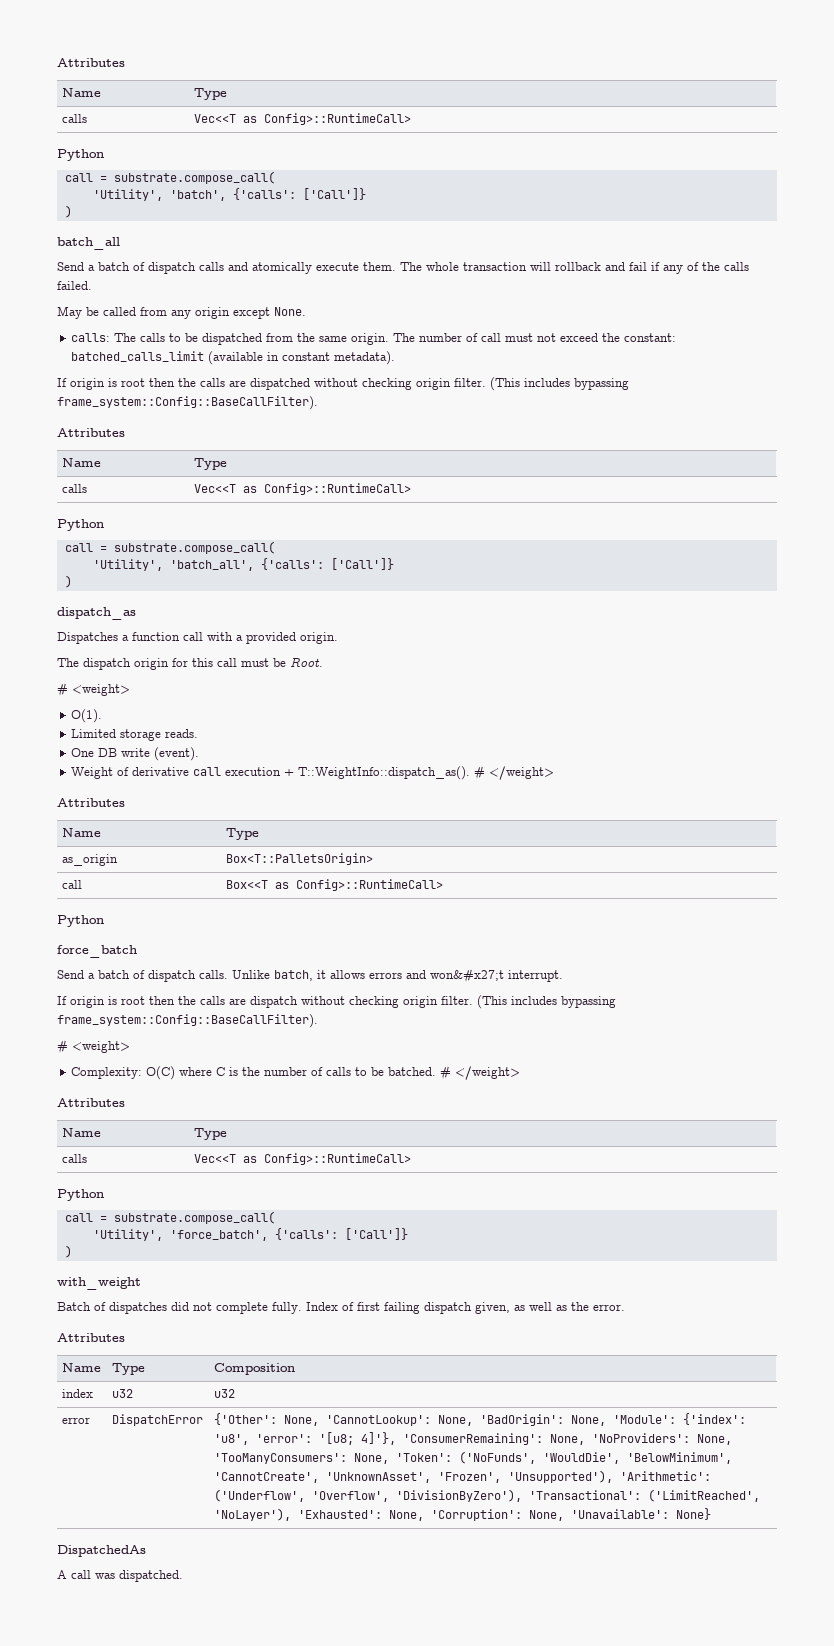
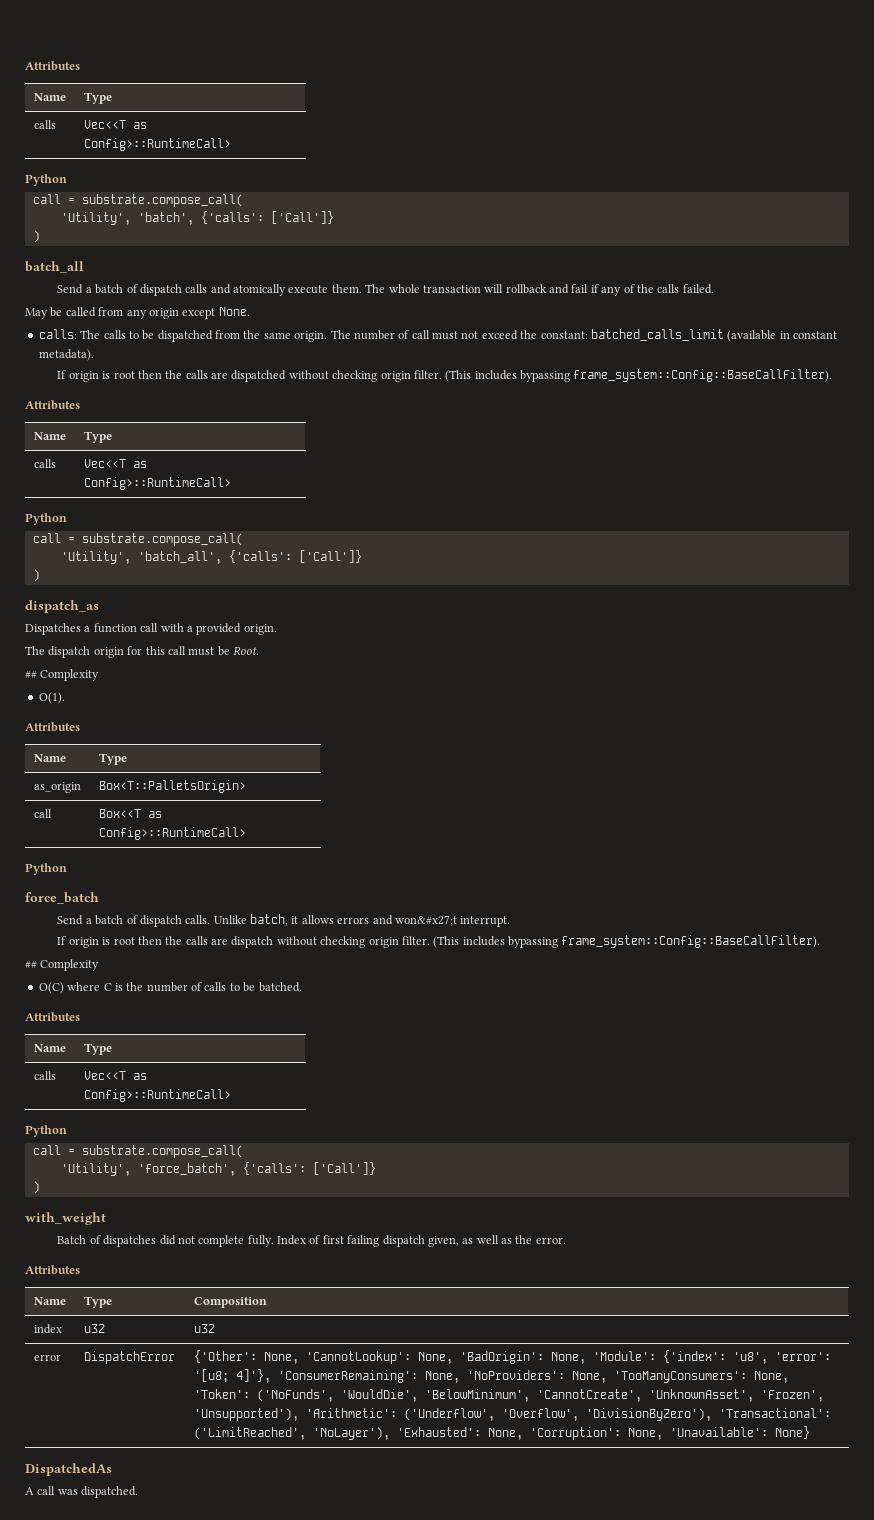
  The dispatch origin for this call must be Root.
- # <weight>
+ ## Complexity
- Limited storage reads.
- One DB write (event).
- Weight of derivative call execution + T::WeightInfo::dispatch_as(). # </weight>
  If origin is root then the calls are dispatch without checking origin filter. (This includes bypassing frame_system::Config::BaseCallFilter).
- # <weight>
- Complexity: O(C) where C is the number of calls to be batched. # </weight>
+ ## Complexity
+ O(C) where C is the number of calls to be batched.

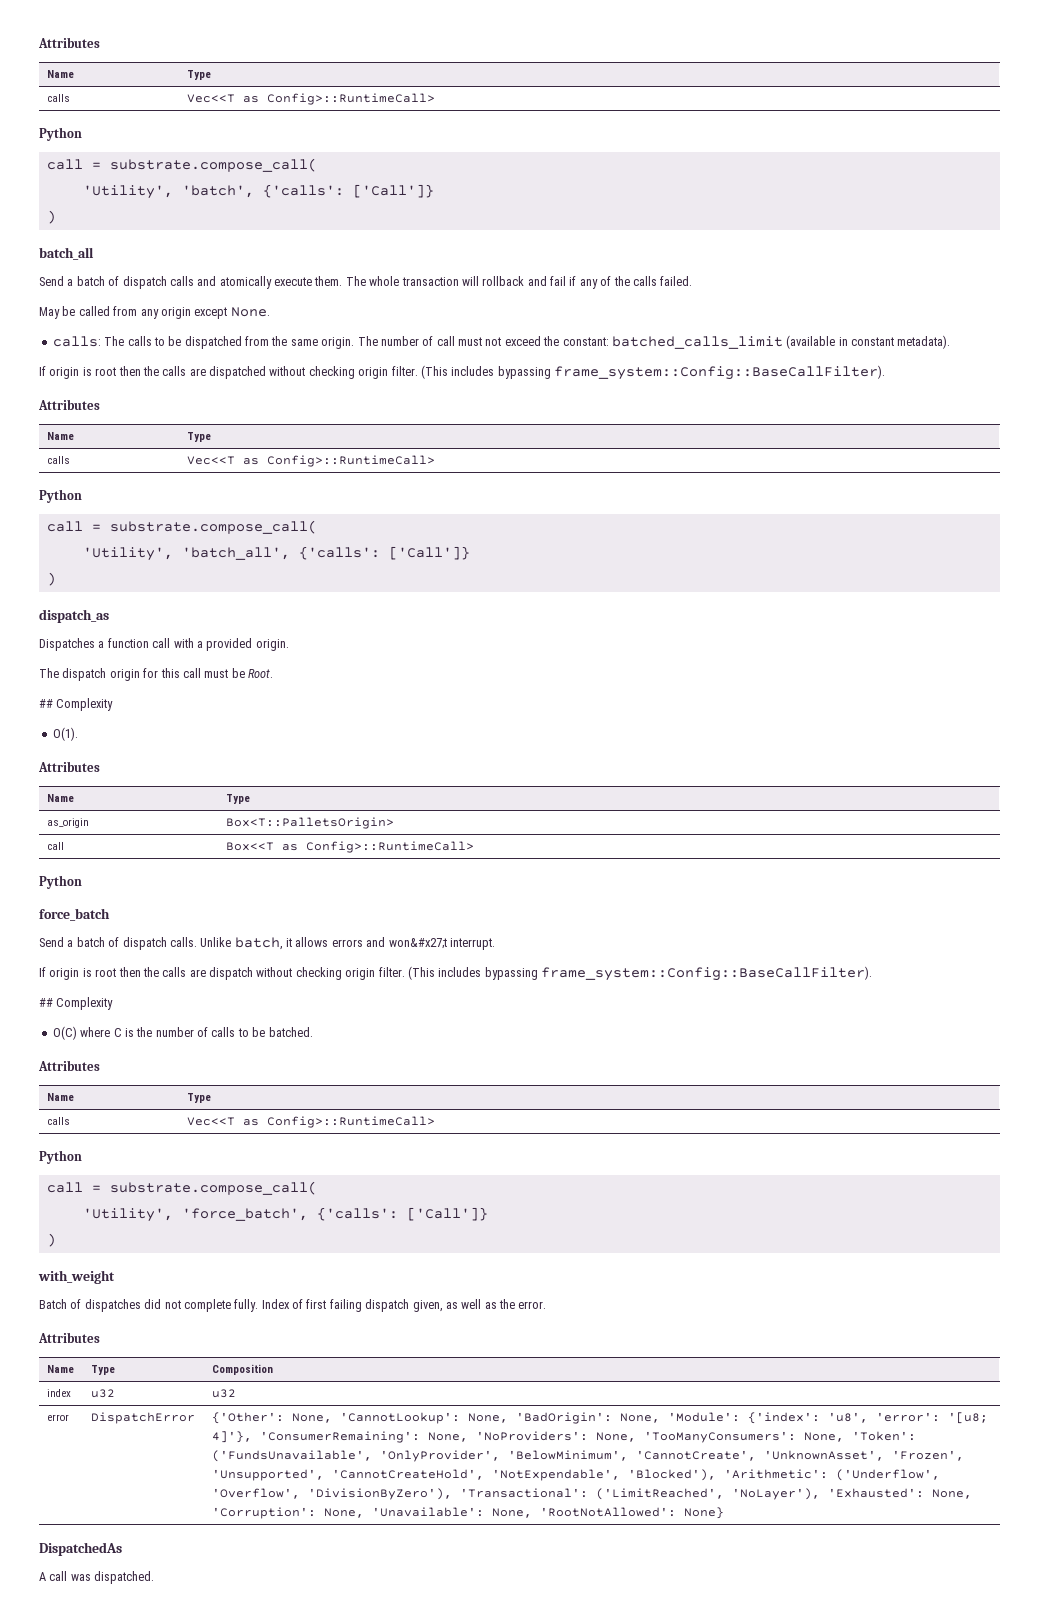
- {'Other': None, 'CannotLookup': None, 'BadOrigin': None, 'Module': {'index': 'u8', 'error': '[u8; 4]'}, 'ConsumerRemaining': None, 'NoProviders': None, 'TooManyConsumers': None, 'Token': ('NoFunds', 'WouldDie', 'BelowMinimum', 'CannotCreate', 'UnknownAsset', 'Frozen', 'Unsupported'), 'Arithmetic': ('Underflow', 'Overflow', 'DivisionByZero'), 'Transactional': ('LimitReached', 'NoLayer'), 'Exhausted': None, 'Corruption': None, 'Unavailable': None}
+ {'Other': None, 'CannotLookup': None, 'BadOrigin': None, 'Module': {'index': 'u8', 'error': '[u8; 4]'}, 'ConsumerRemaining': None, 'NoProviders': None, 'TooManyConsumers': None, 'Token': ('FundsUnavailable', 'OnlyProvider', 'BelowMinimum', 'CannotCreate', 'UnknownAsset', 'Frozen', 'Unsupported', 'CannotCreateHold', 'NotExpendable', 'Blocked'), 'Arithmetic': ('Underflow', 'Overflow', 'DivisionByZero'), 'Transactional': ('LimitReached', 'NoLayer'), 'Exhausted': None, 'Corruption': None, 'Unavailable': None, 'RootNotAllowed': None}

